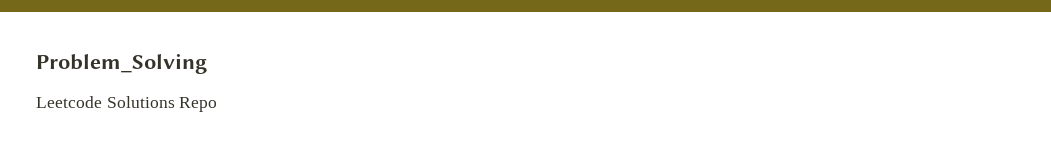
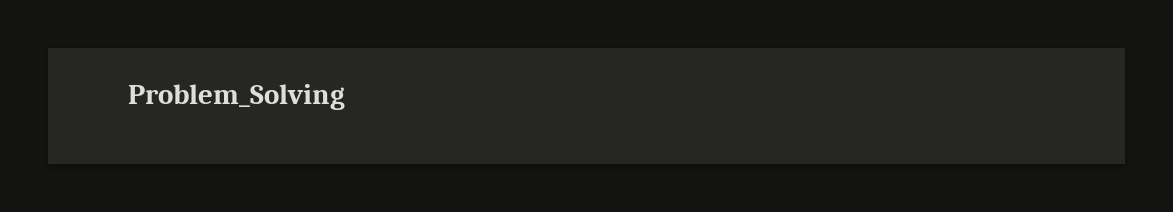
- Leetcode Solutions Repo

